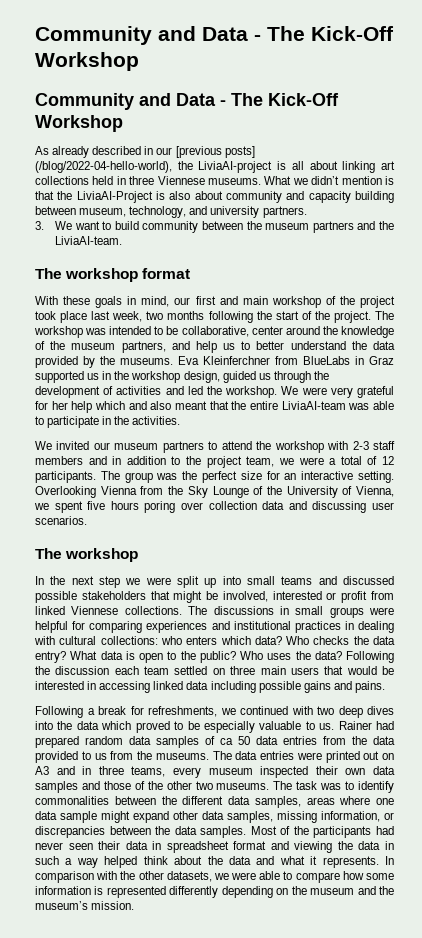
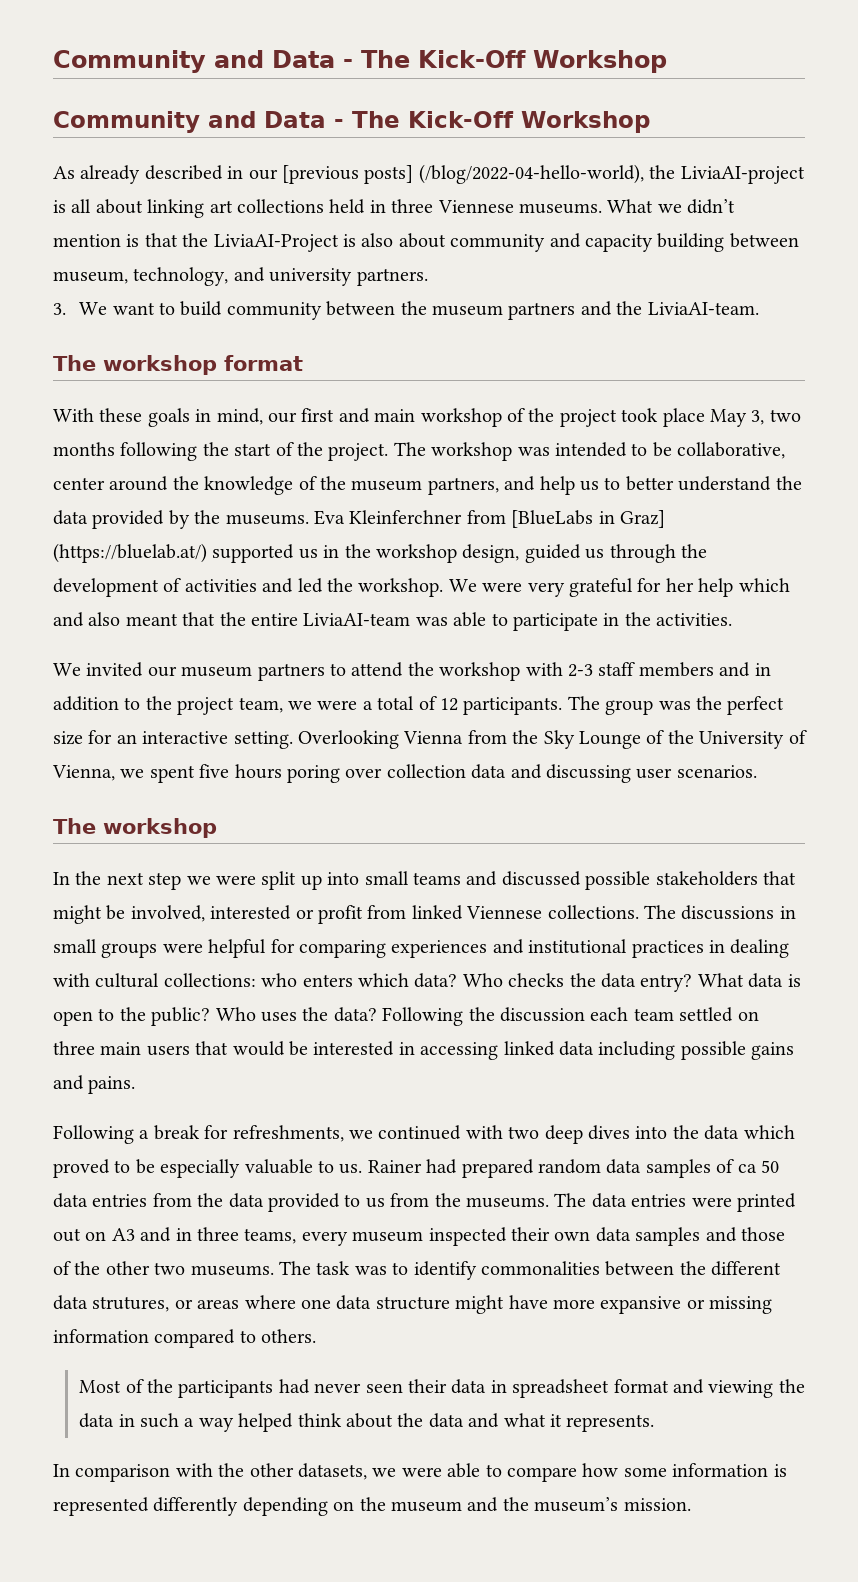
- With these goals in mind, our first and main workshop of the project took place last week, two months following the start of the project.
+ With these goals in mind, our first and main workshop of the project took place May 3, two months following the start of the project.
- Eva Kleinferchner from BlueLabs in Graz supported us in the workshop design, guided us through the development of activities and led the workshop.
+ Eva Kleinferchner from [BlueLabs in Graz] (https://bluelab.at/) supported us in the workshop design, guided us through the development of activities and led the workshop.
- The task was to identify commonalities between the different data samples, areas where one data sample might expand other data samples, missing information, or discrepancies between the data samples. Most of the participants had never seen their data in spreadsheet format and viewing the data in such a way helped think about the data and what it represents. In comparison with the other datasets, we were able to compare how some information is represented differently depending on the museum and the museum’s mission.
+ The task was to identify commonalities between the different data strutures, or areas where one data structure might have more expansive or missing information compared to others.
+ Most of the participants had never seen their data in spreadsheet format and viewing the data in such a way helped think about the data and what it represents.
+ In comparison with the other datasets, we were able to compare how some information is represented differently depending on the museum and the museum’s mission.

